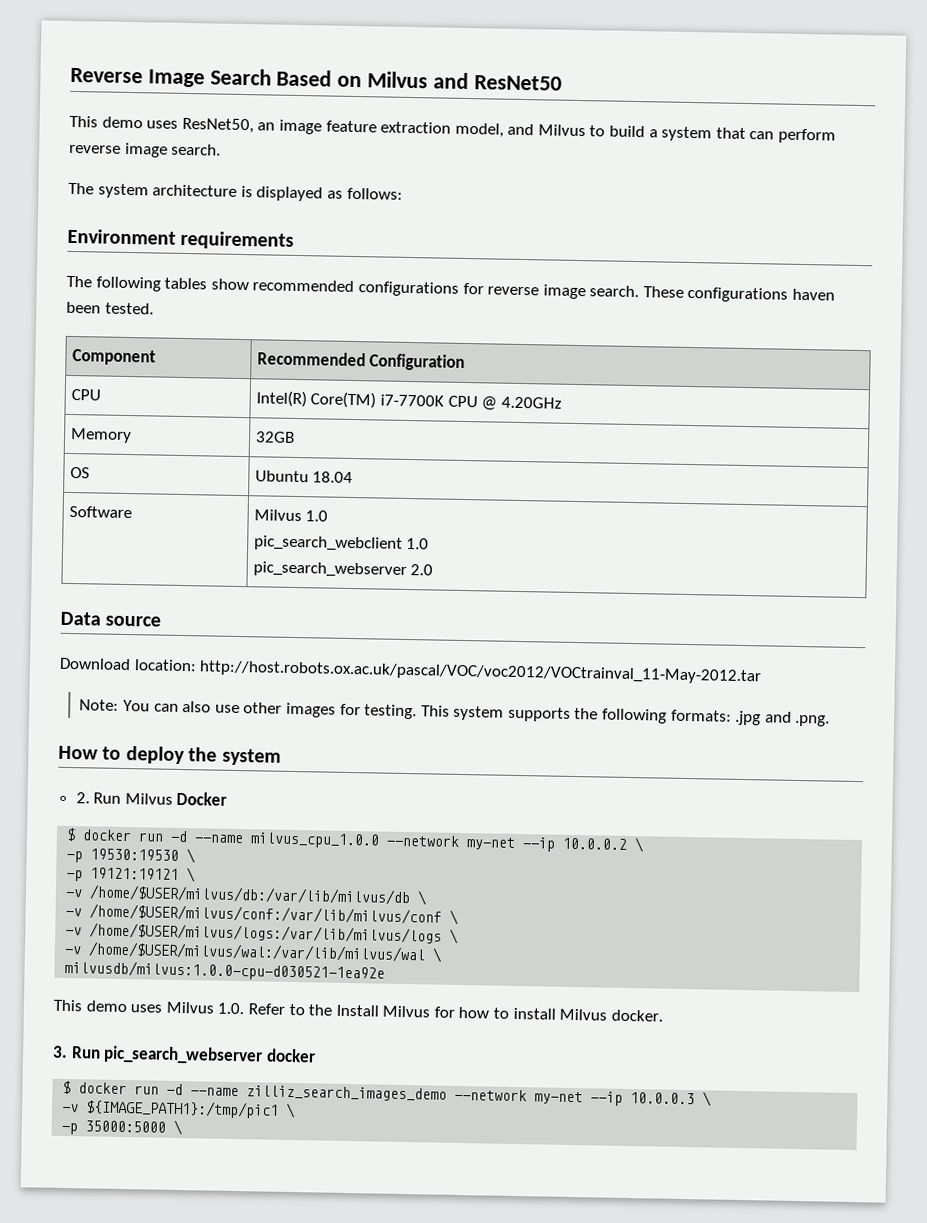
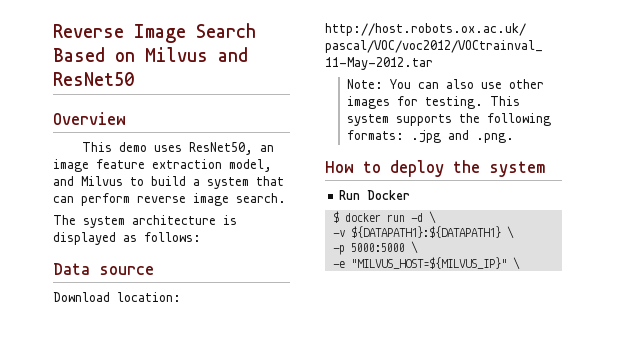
+ Overview
- Environment requirements
- The following tables show recommended configurations for reverse image search. These configurations haven been tested.
- Component | Recommended Configuration
- CPU | Intel(R) Core(TM) i7-7700K CPU @ 4.20GHz
- Memory | 32GB
- OS | Ubuntu 18.04
- Software | Milvus 1.0
- pic_search_webclient 1.0
- pic_search_webserver 2.0
- 2. Run Milvus Docker
+ Run Docker
- $ docker run -d --name milvus_cpu_1.0.0 --network my-net --ip 10.0.0.2 \
- -p 19530:19530 \
- -p 19121:19121 \
- -v /home/$USER/milvus/db:/var/lib/milvus/db \
- -v /home/$USER/milvus/conf:/var/lib/milvus/conf \
- -v /home/$USER/milvus/logs:/var/lib/milvus/logs \
- -v /home/$USER/milvus/wal:/var/lib/milvus/wal \
- milvusdb/milvus:1.0.0-cpu-d030521-1ea92e
- This demo uses Milvus 1.0. Refer to the Install Milvus for how to install Milvus docker.
- 3. Run pic_search_webserver docker
- $ docker run -d --name zilliz_search_images_demo --network my-net --ip 10.0.0.3 \
- -v ${IMAGE_PATH1}:/tmp/pic1 \
- -p 35000:5000 \
+ $ docker run -d \
+ -v ${DATAPATH1}:${DATAPATH1} \
+ -p 5000:5000 \
+ -e "MILVUS_HOST=${MILVUS_IP}" \

